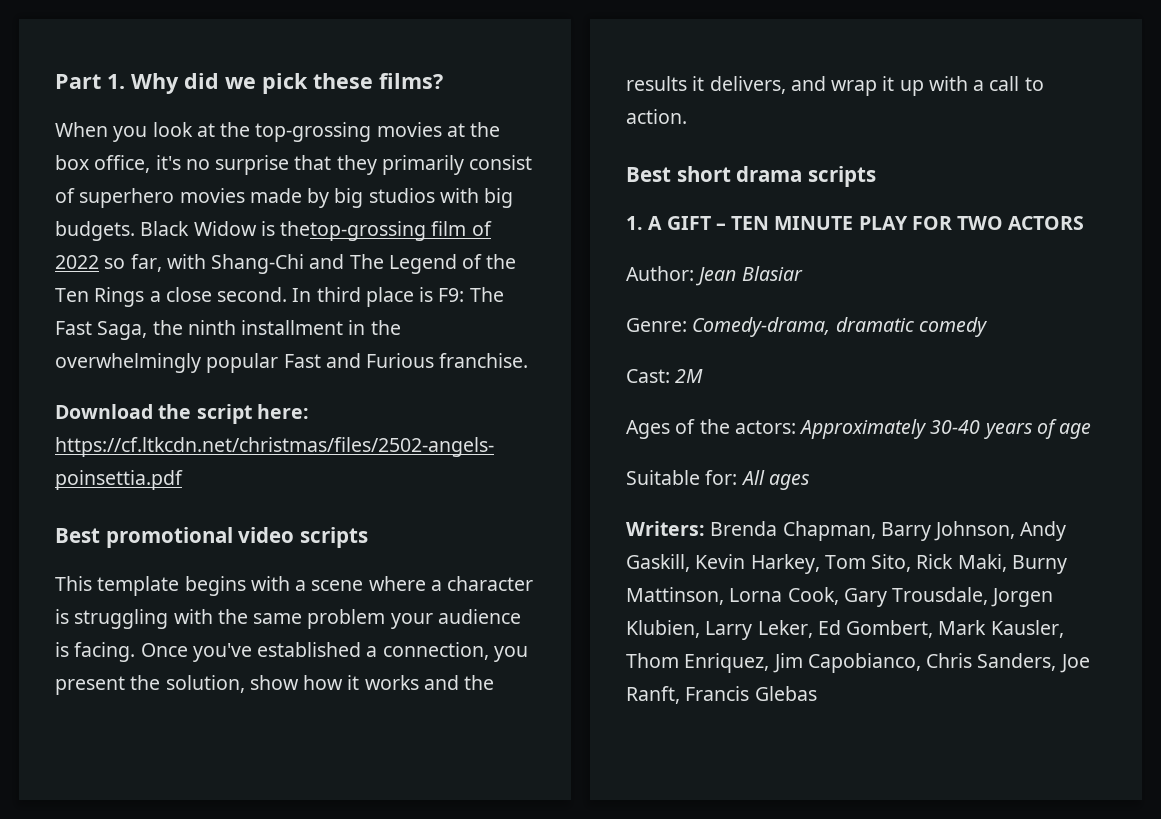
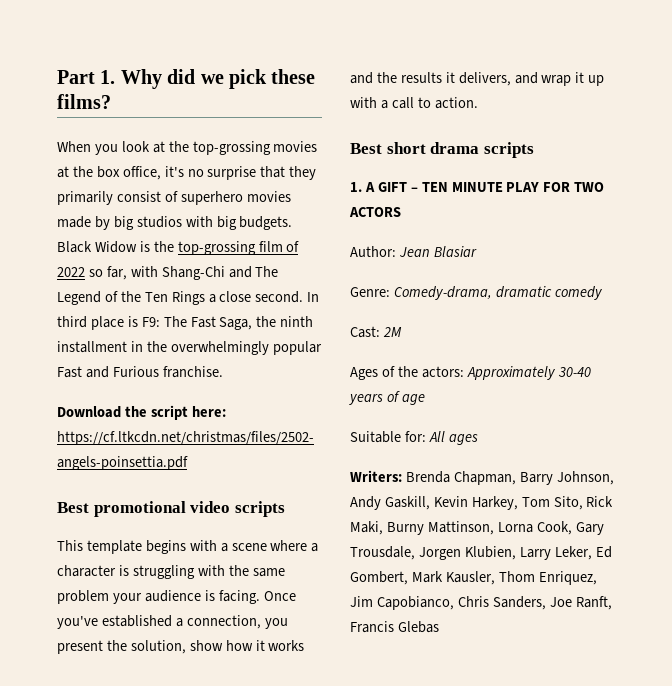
- Black Widow is thetop-grossing film of 2022 so far, with Shang-Chi and The Legend of the Ten Rings a close second.
+ Black Widow is the top-grossing film of 2022 so far, with Shang-Chi and The Legend of the Ten Rings a close second.

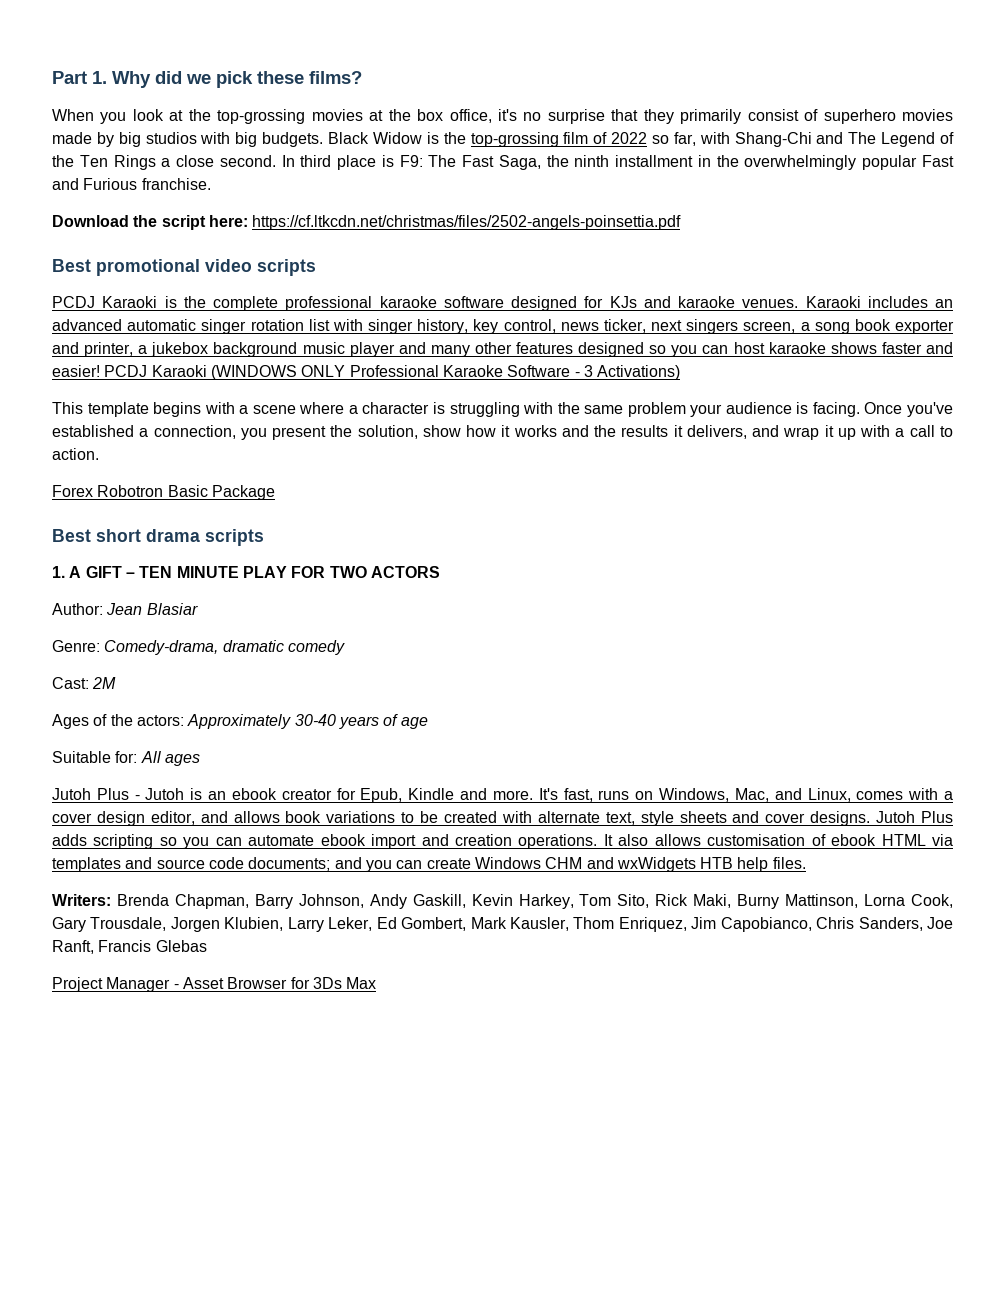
+ PCDJ Karaoki is the complete professional karaoke software designed for KJs and karaoke venues. Karaoki includes an advanced automatic singer rotation list with singer history, key control, news ticker, next singers screen, a song book exporter and printer, a jukebox background music player and many other features designed so you can host karaoke shows faster and easier! PCDJ Karaoki (WINDOWS ONLY Professional Karaoke Software - 3 Activations)
+ Forex Robotron Basic Package
+ Jutoh Plus - Jutoh is an ebook creator for Epub, Kindle and more. It's fast, runs on Windows, Mac, and Linux, comes with a cover design editor, and allows book variations to be created with alternate text, style sheets and cover designs. Jutoh Plus adds scripting so you can automate ebook import and creation operations. It also allows customisation of ebook HTML via templates and source code documents; and you can create Windows CHM and wxWidgets HTB help files.
+ Project Manager - Asset Browser for 3Ds Max

